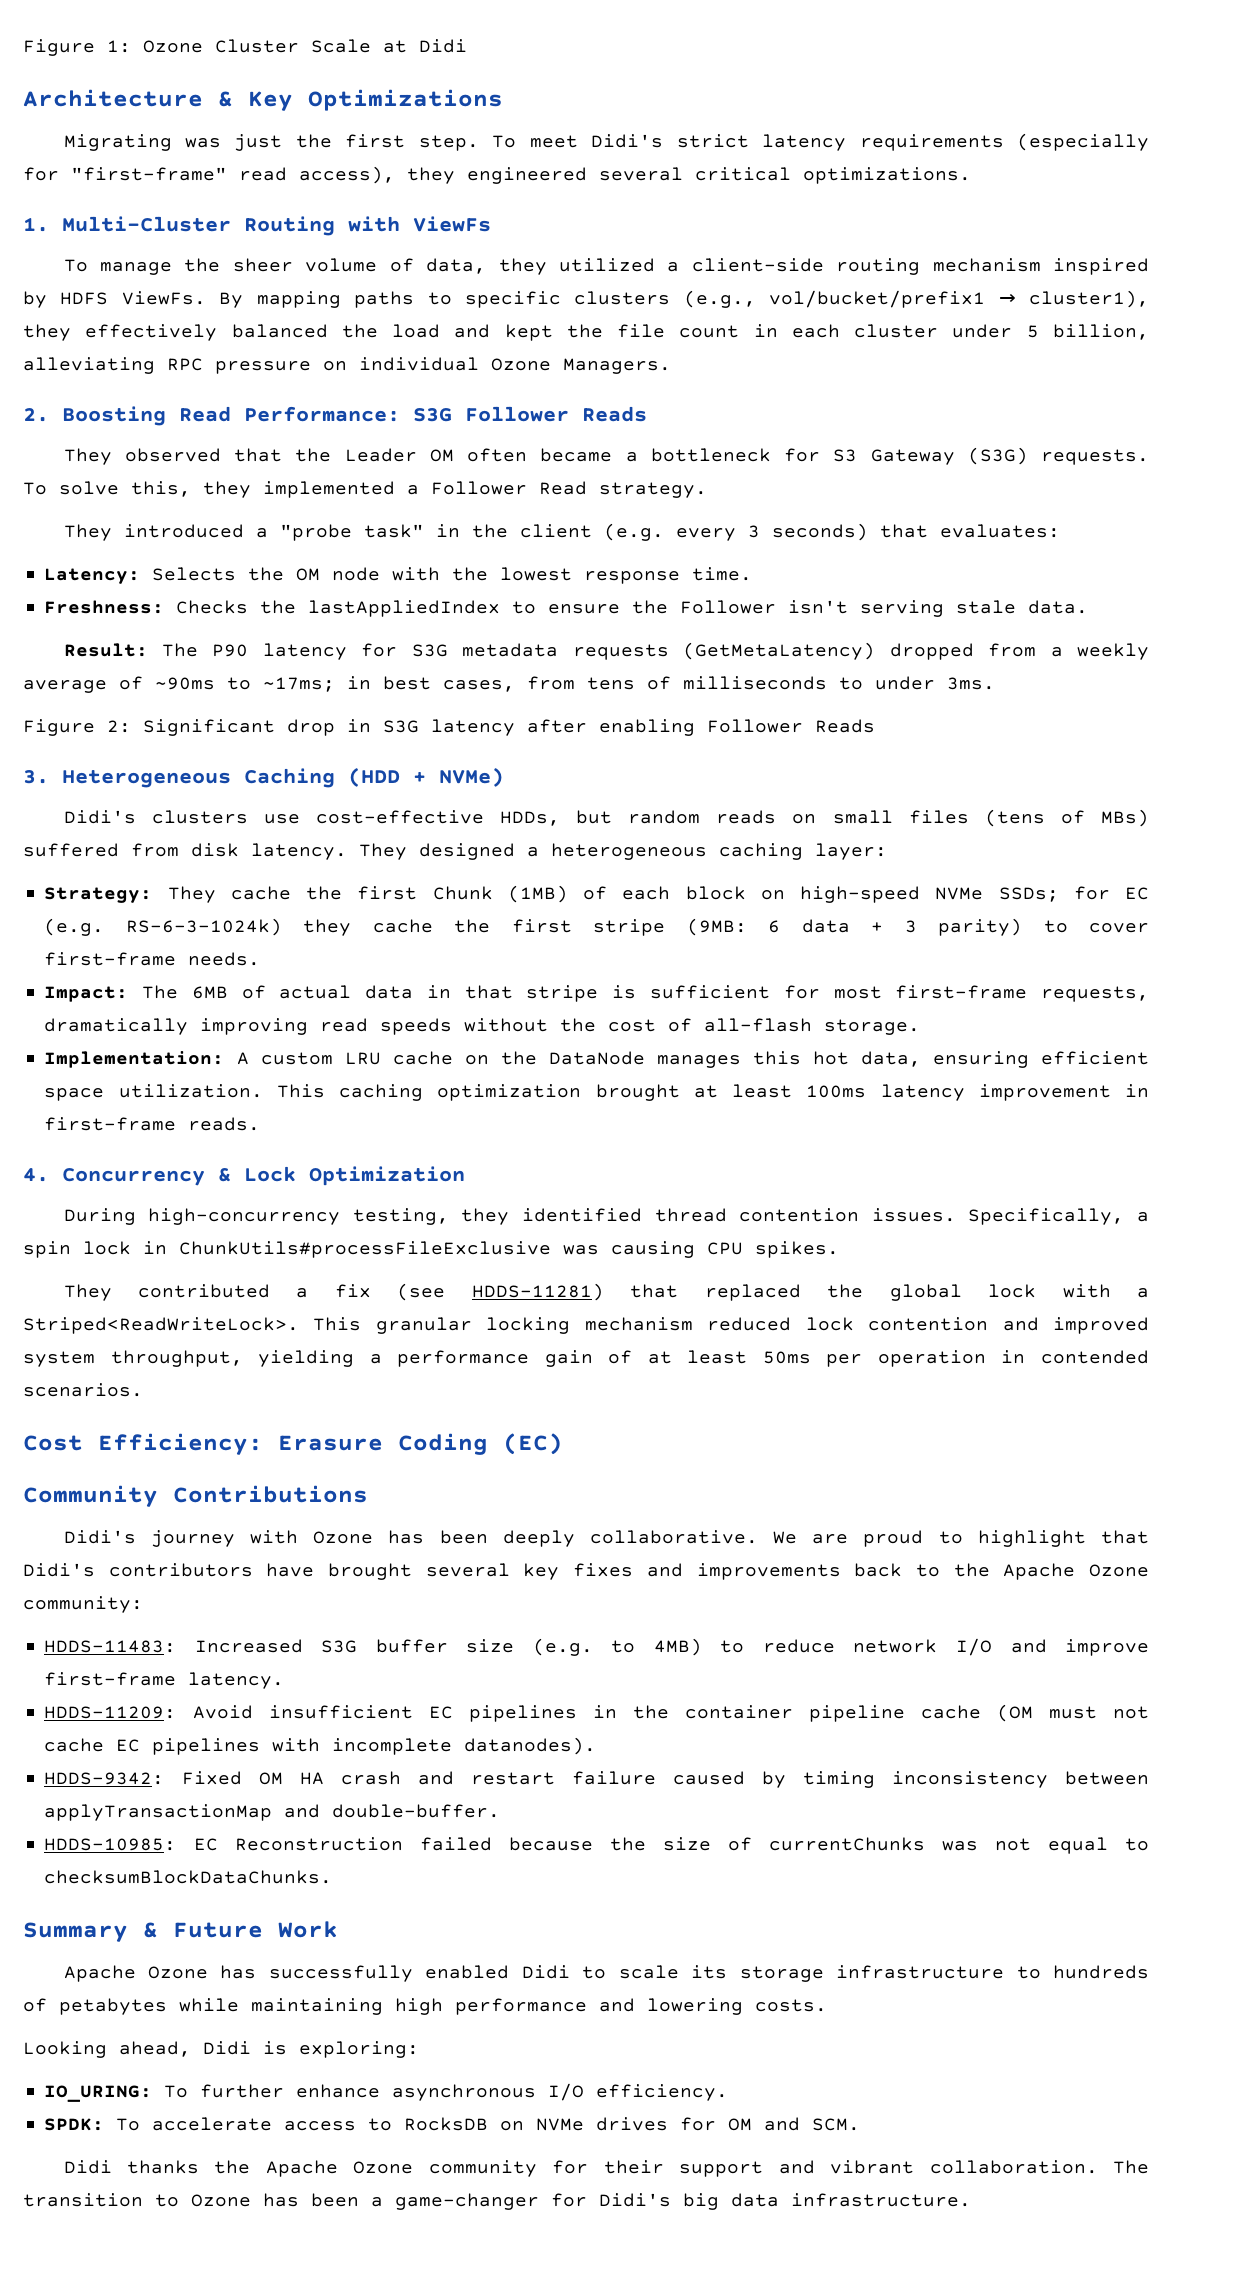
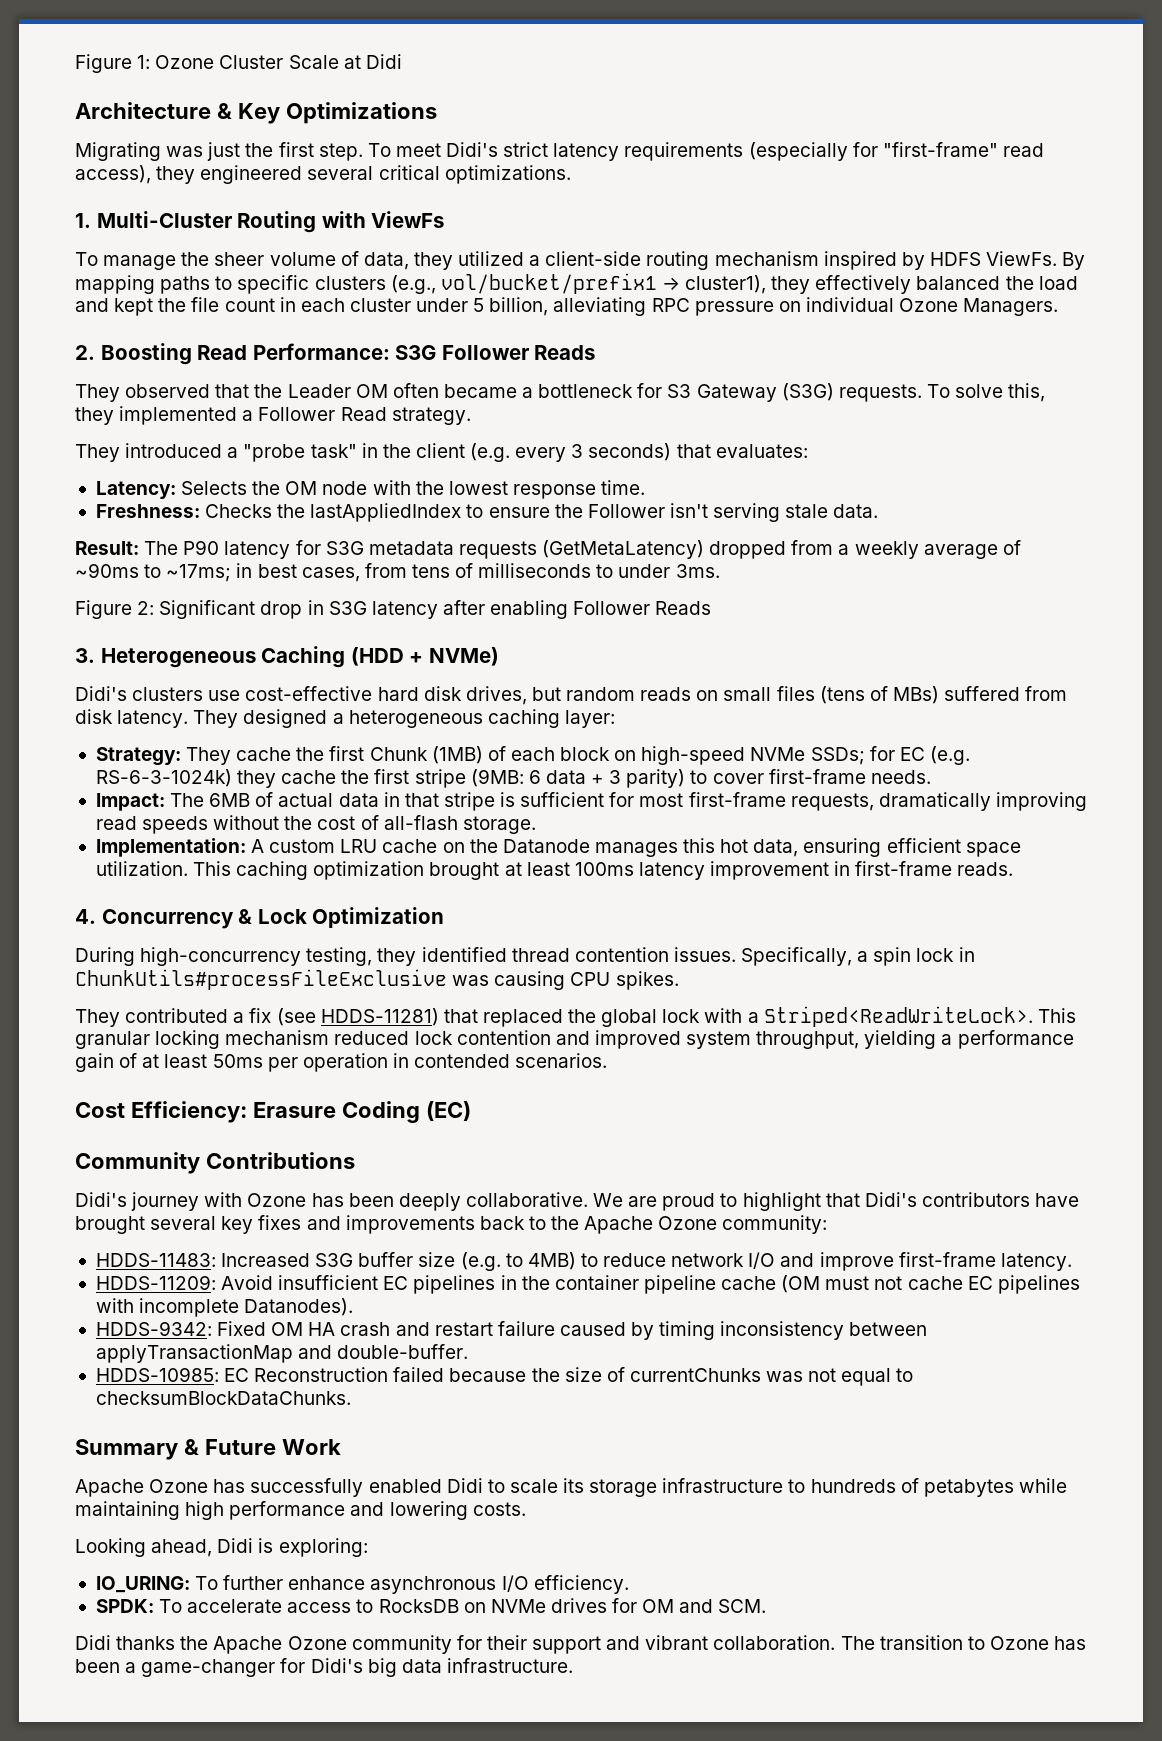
- Didi's clusters use cost-effective HDDs, but random reads on small files (tens of MBs) suffered from disk latency.
+ Didi's clusters use cost-effective hard disk drives, but random reads on small files (tens of MBs) suffered from disk latency.
- Implementation: A custom LRU cache on the DataNode manages this hot data, ensuring efficient space utilization.
+ Implementation: A custom LRU cache on the Datanode manages this hot data, ensuring efficient space utilization.
- HDDS-11209: Avoid insufficient EC pipelines in the container pipeline cache (OM must not cache EC pipelines with incomplete datanodes).
+ HDDS-11209: Avoid insufficient EC pipelines in the container pipeline cache (OM must not cache EC pipelines with incomplete Datanodes).

